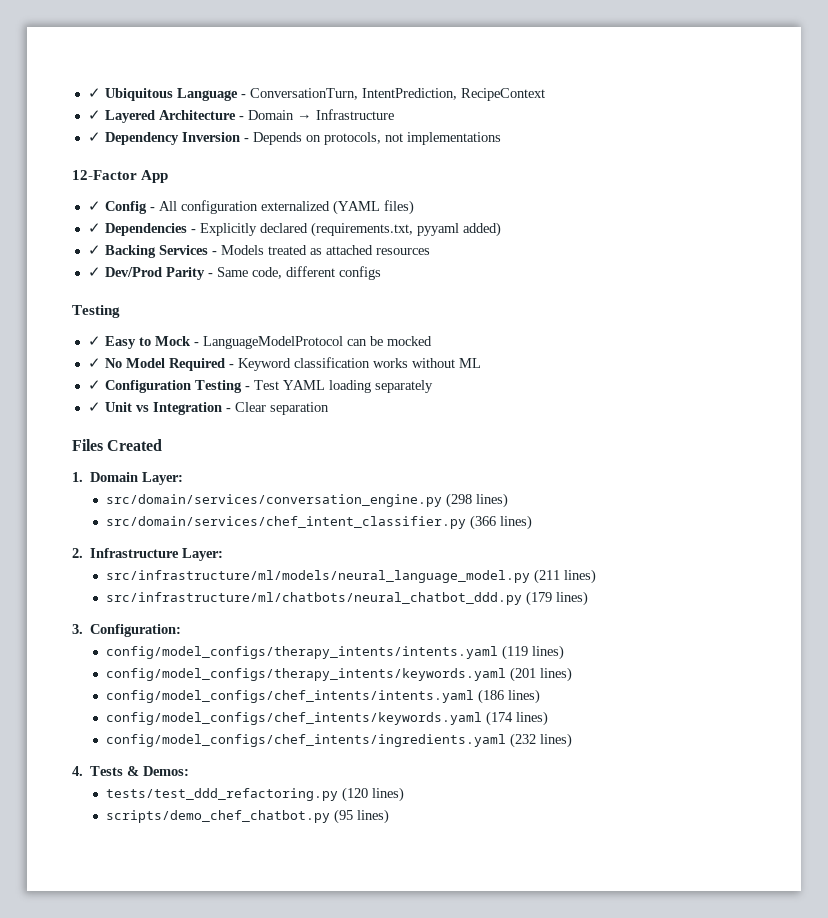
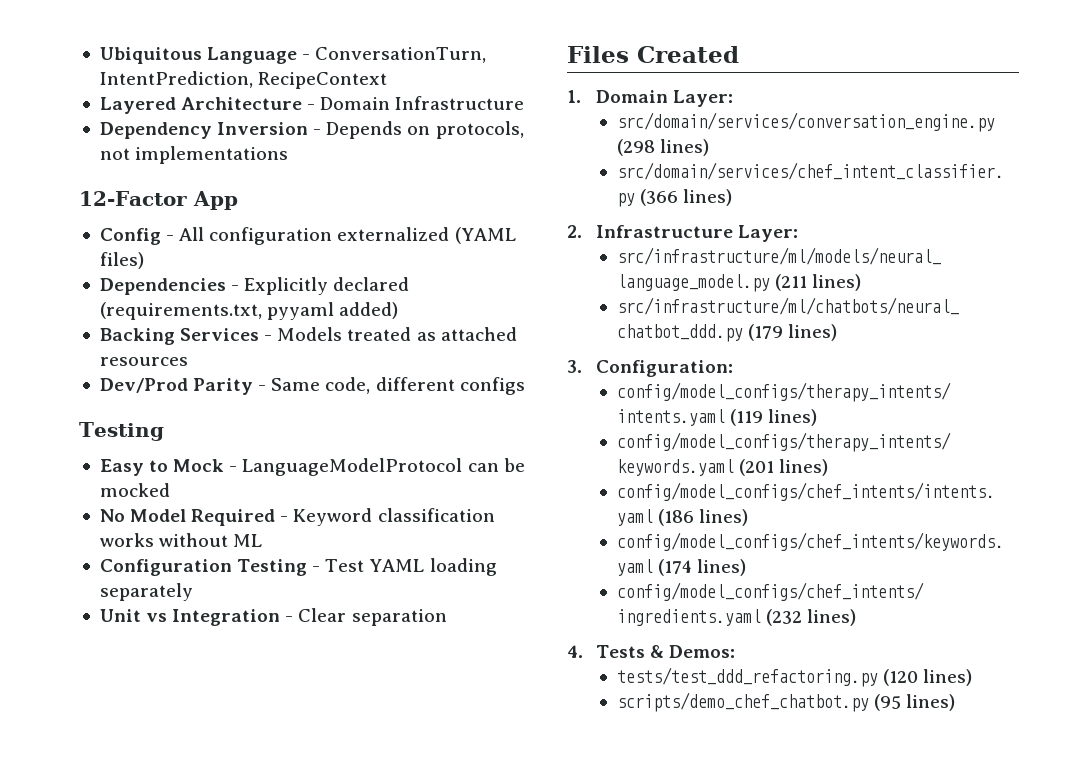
- ✓ Ubiquitous Language - ConversationTurn, IntentPrediction, RecipeContext
+ Ubiquitous Language - ConversationTurn, IntentPrediction, RecipeContext
- ✓ Layered Architecture - Domain → Infrastructure
+ Layered Architecture - Domain Infrastructure
- ✓ Dependency Inversion - Depends on protocols, not implementations
+ Dependency Inversion - Depends on protocols, not implementations
- ✓ Config - All configuration externalized (YAML files)
+ Config - All configuration externalized (YAML files)
- ✓ Dependencies - Explicitly declared (requirements.txt, pyyaml added)
+ Dependencies - Explicitly declared (requirements.txt, pyyaml added)
- ✓ Backing Services - Models treated as attached resources
+ Backing Services - Models treated as attached resources
- ✓ Dev/Prod Parity - Same code, different configs
+ Dev/Prod Parity - Same code, different configs
- ✓ Easy to Mock - LanguageModelProtocol can be mocked
+ Easy to Mock - LanguageModelProtocol can be mocked
- ✓ No Model Required - Keyword classification works without ML
+ No Model Required - Keyword classification works without ML
- ✓ Configuration Testing - Test YAML loading separately
+ Configuration Testing - Test YAML loading separately
- ✓ Unit vs Integration - Clear separation
+ Unit vs Integration - Clear separation

